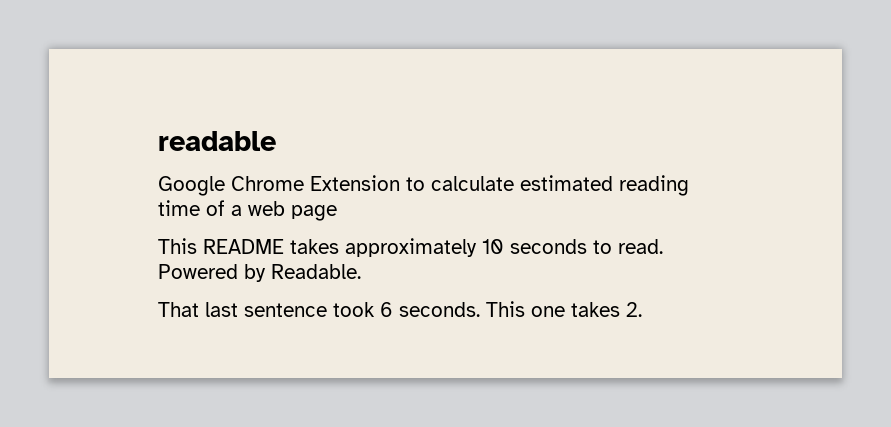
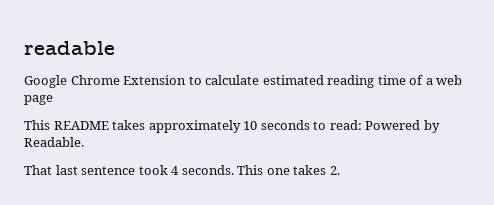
- This README takes approximately 10 seconds to read. Powered by Readable.
+ This README takes approximately 10 seconds to read: Powered by Readable.
- That last sentence took 6 seconds.
+ That last sentence took 4 seconds.

